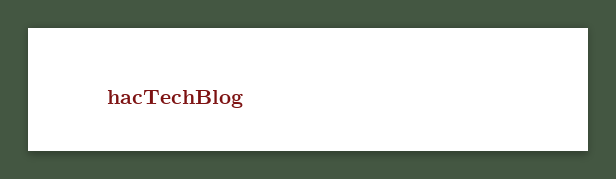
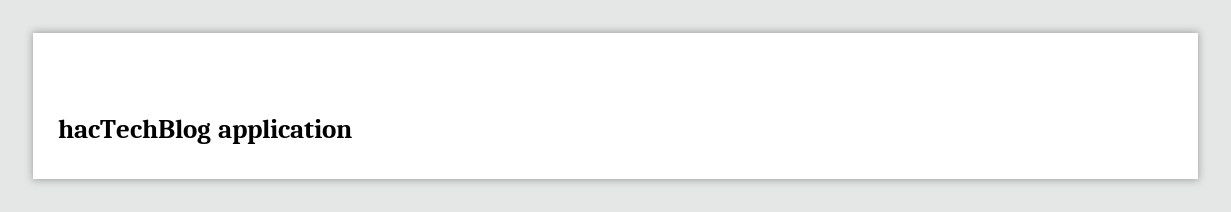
- hacTechBlog
+ hacTechBlog application

